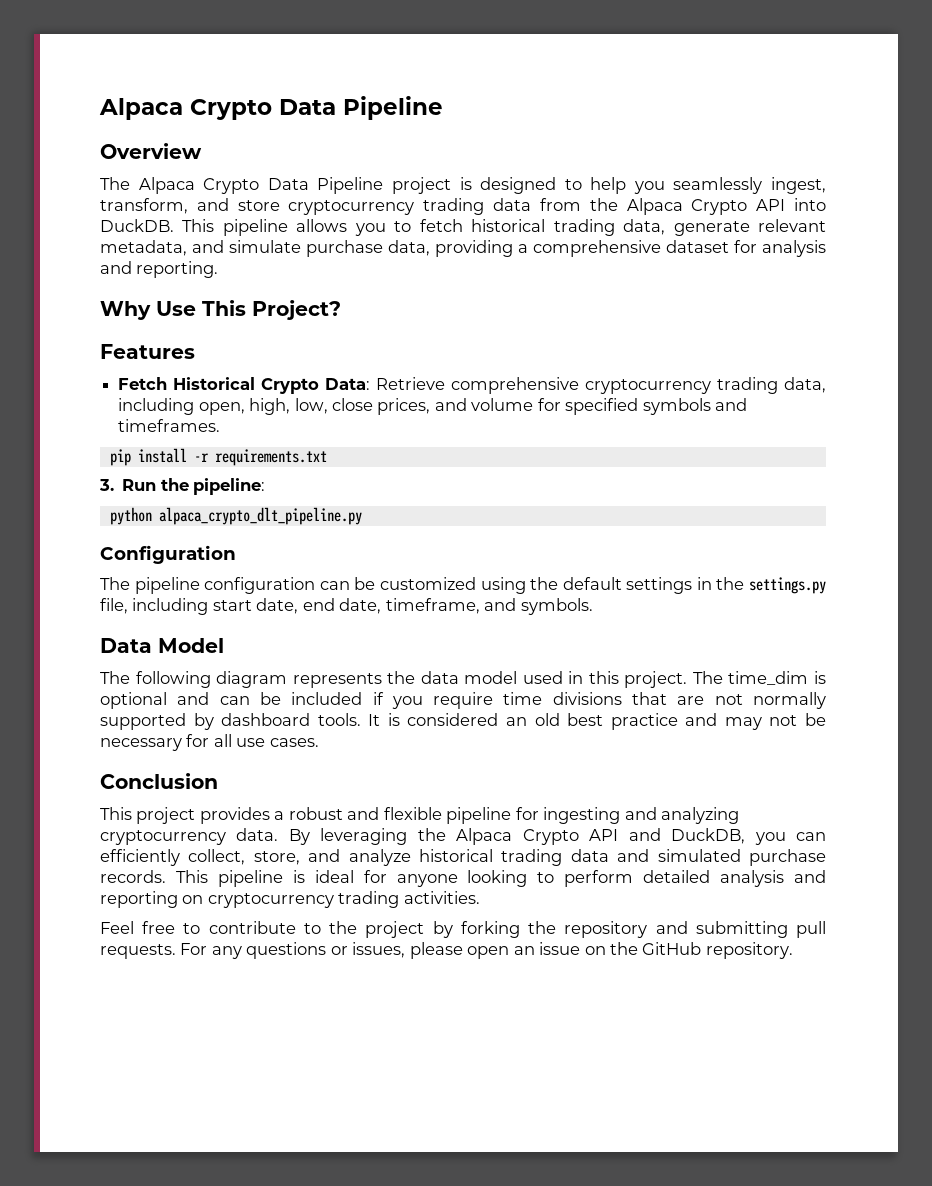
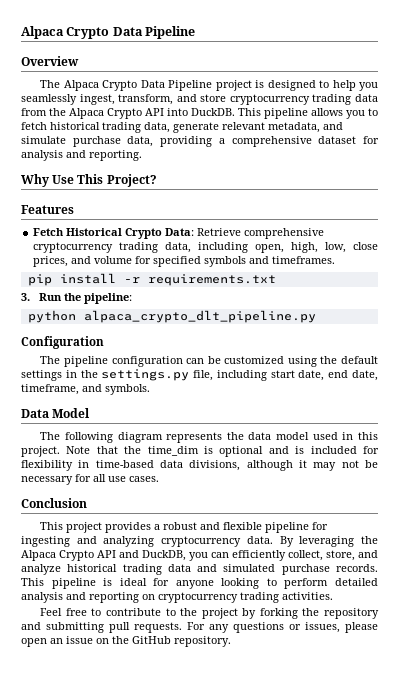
- The time_dim is optional and can be included if you require time divisions that are not normally supported by dashboard tools. It is considered an old best practice and may not be necessary for all use cases.
+ Note that the time_dim is optional and is included for flexibility in time-based data divisions, although it may not be necessary for all use cases.

